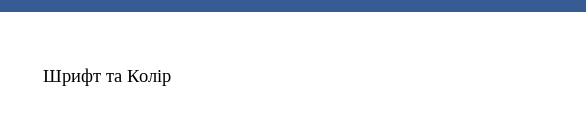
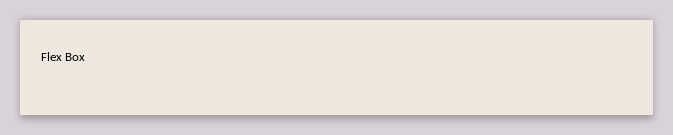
- Шрифт та Колір
+ Flex Box

